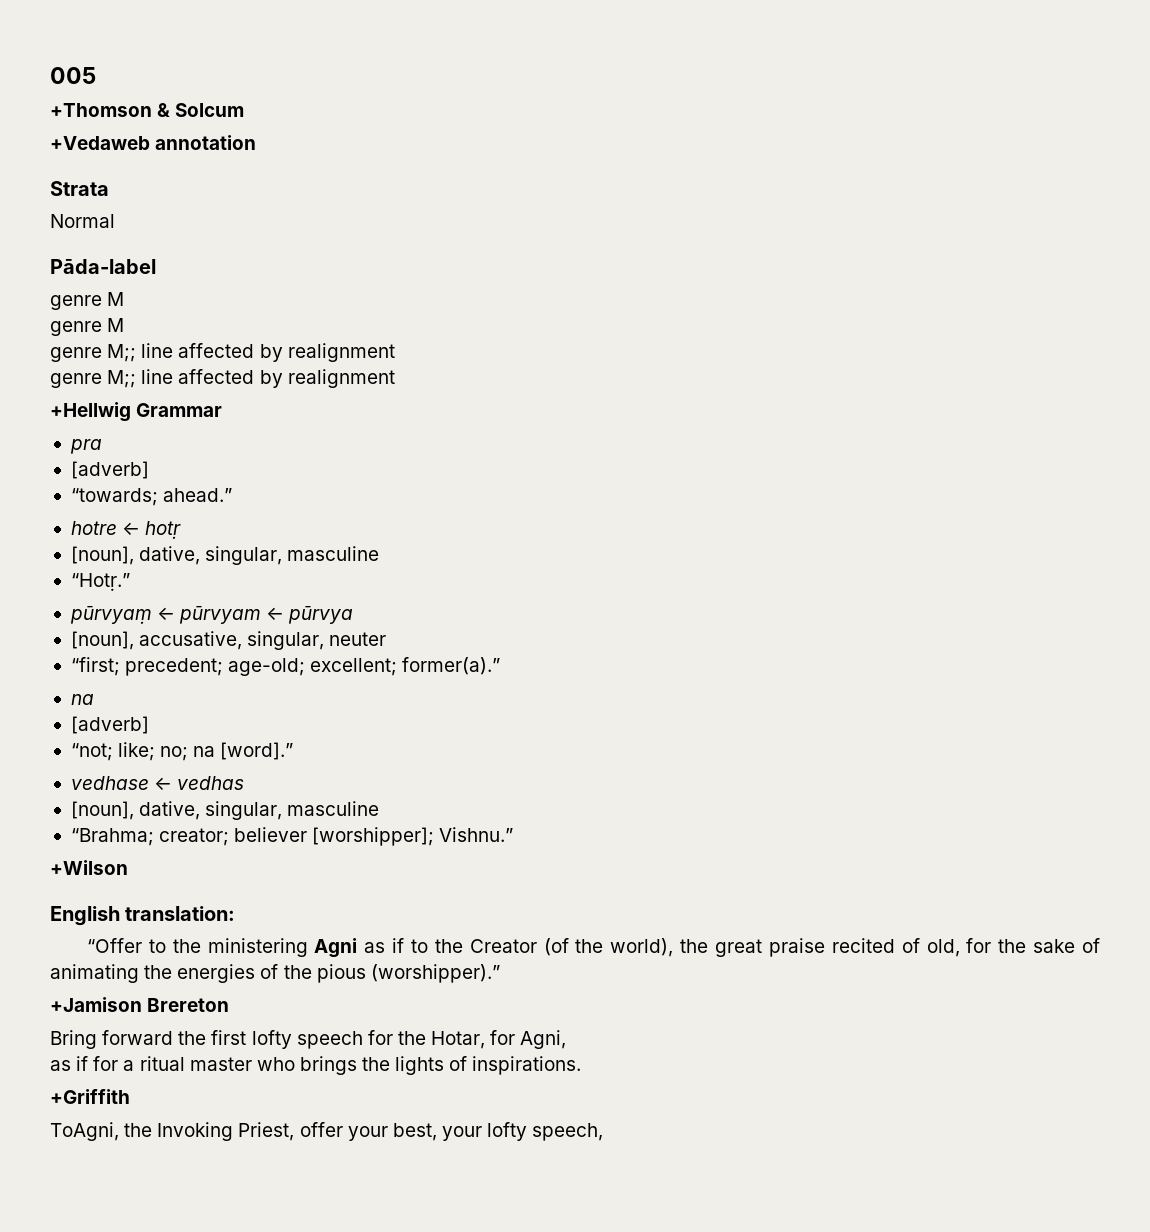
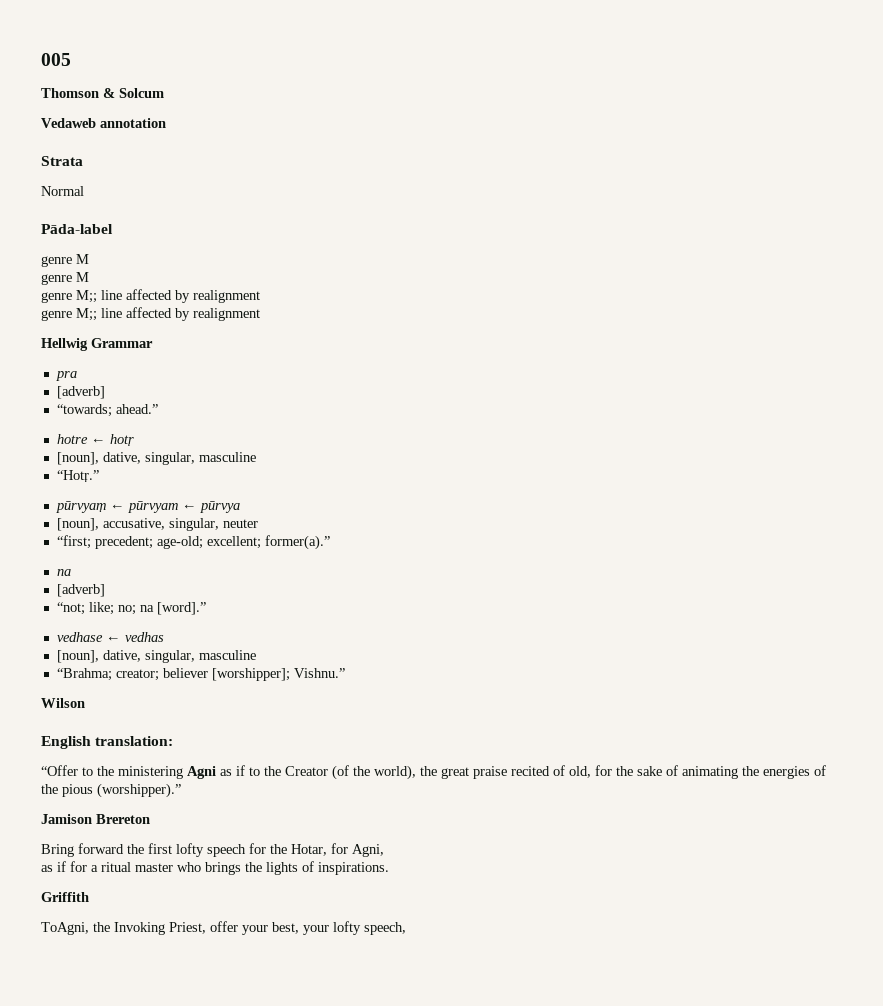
- +Thomson & Solcum
+ Thomson & Solcum
- +Vedaweb annotation
+ Vedaweb annotation
- +Hellwig Grammar
+ Hellwig Grammar
- +Wilson
+ Wilson
- +Jamison Brereton
+ Jamison Brereton
- +Griffith
+ Griffith

